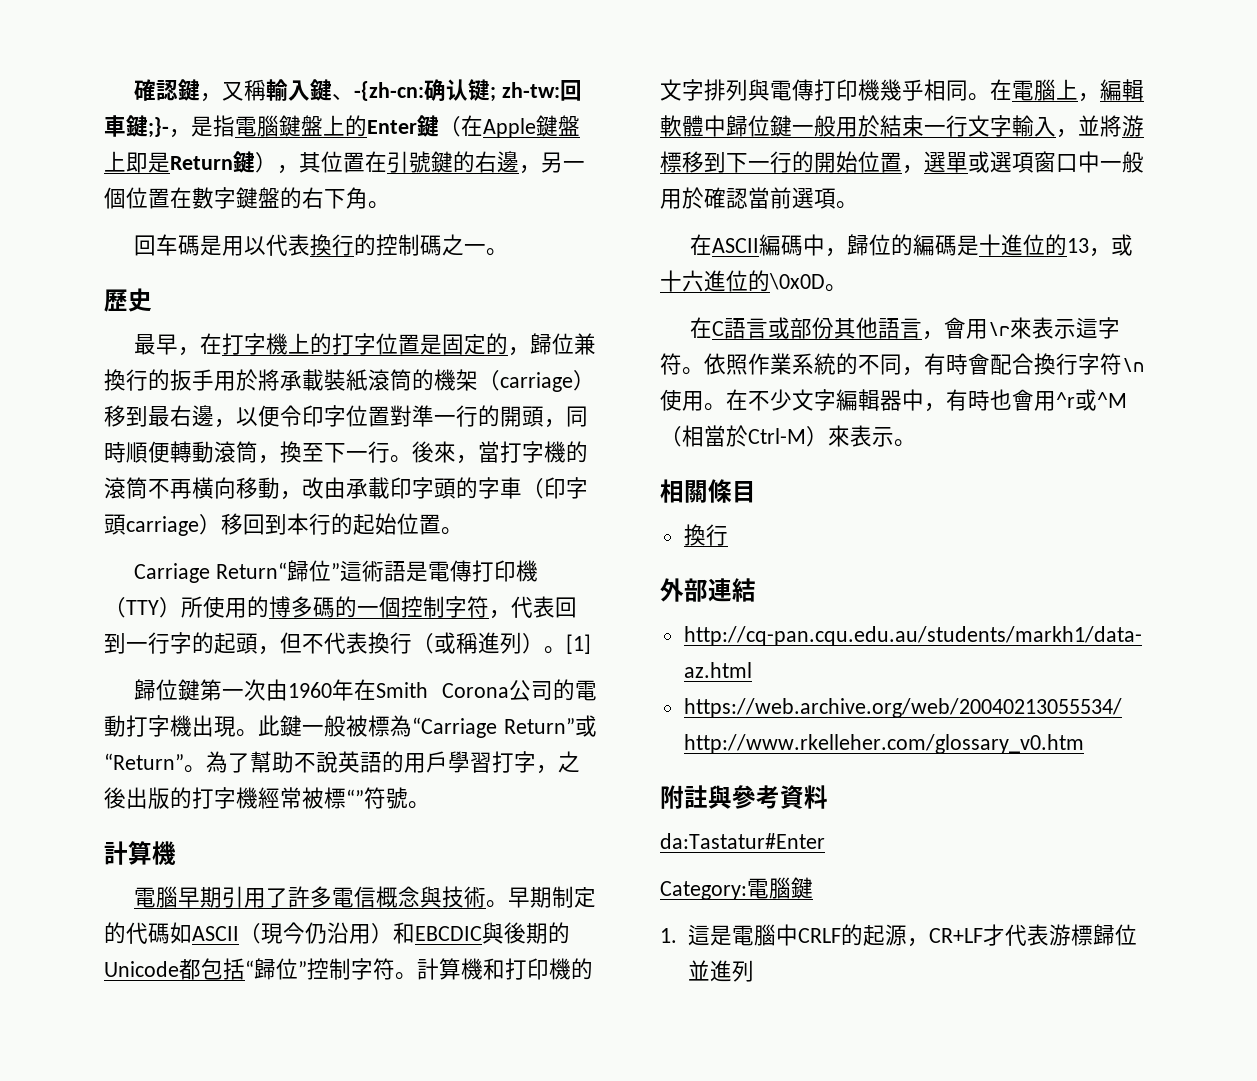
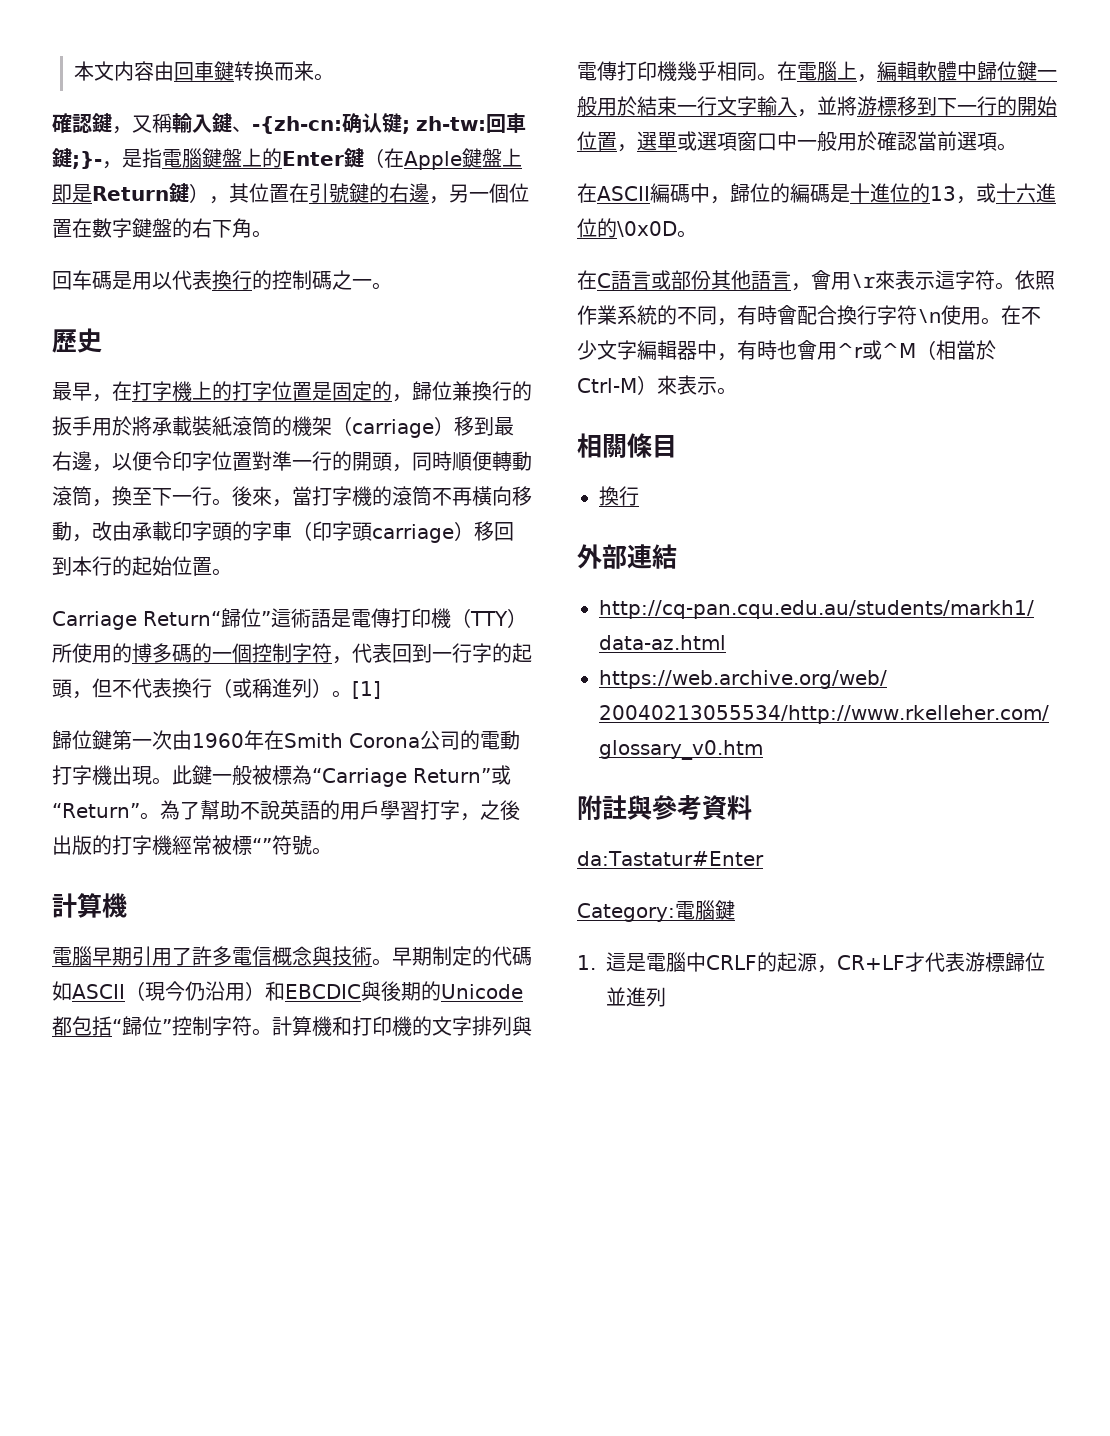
+ 本文内容由回車鍵转换而来。

